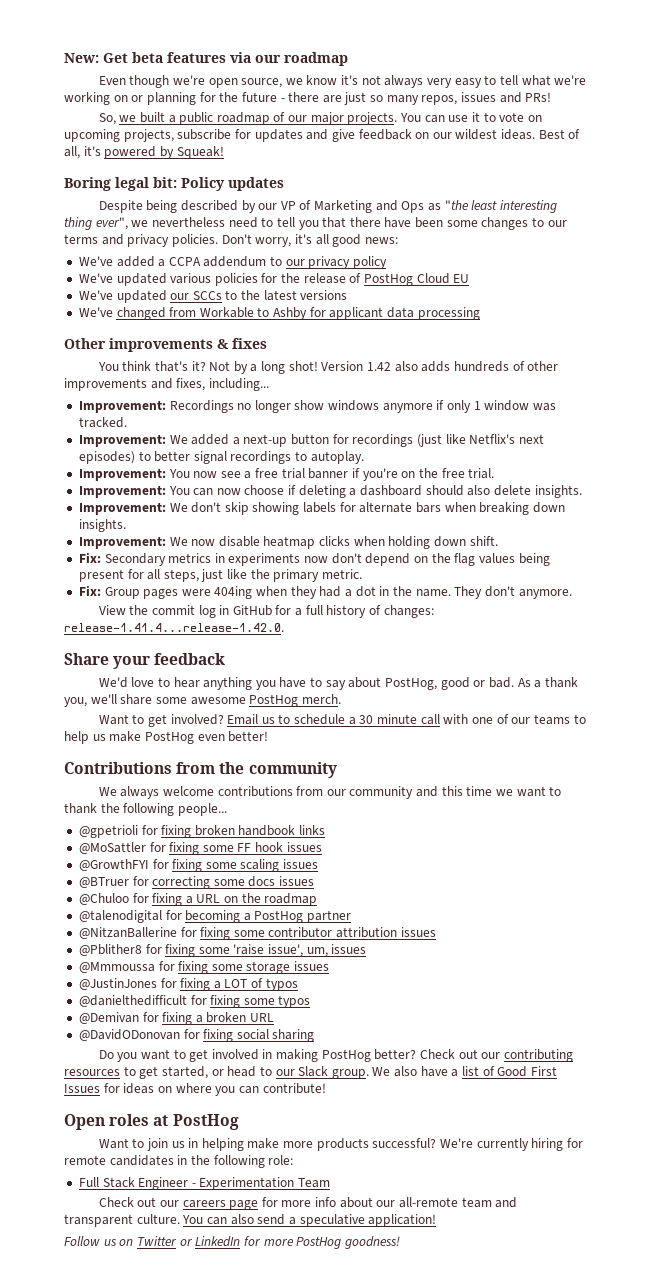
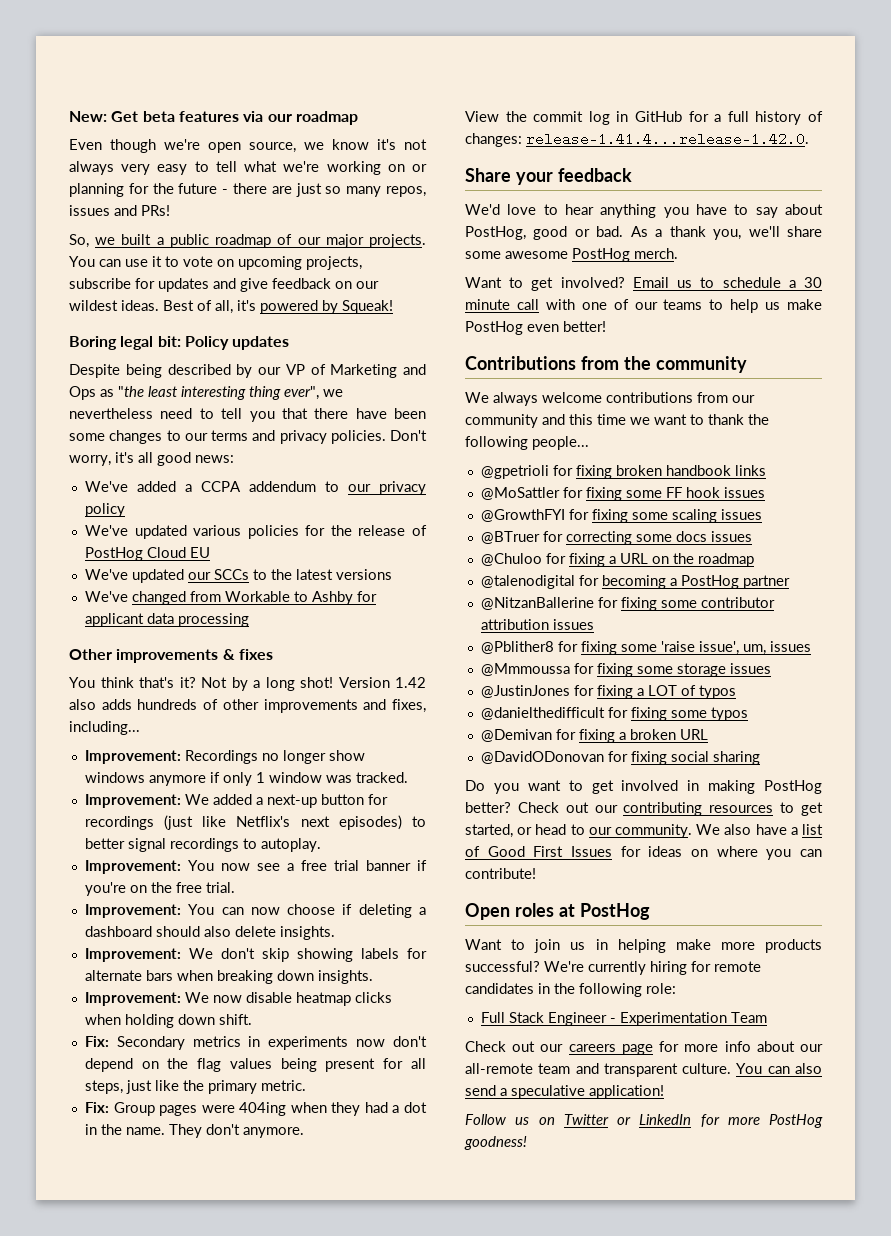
- Check out our contributing resources to get started, or head to our Slack group.
+ Check out our contributing resources to get started, or head to our community.

